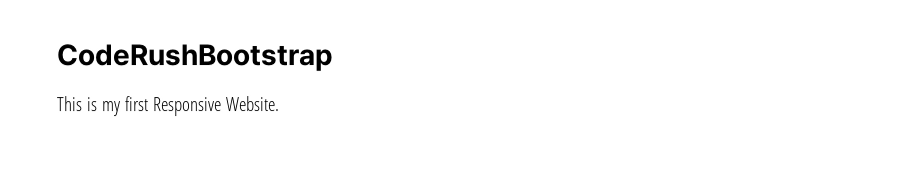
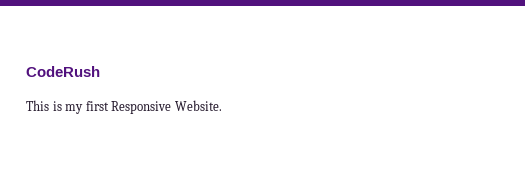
- CodeRushBootstrap
+ CodeRush

